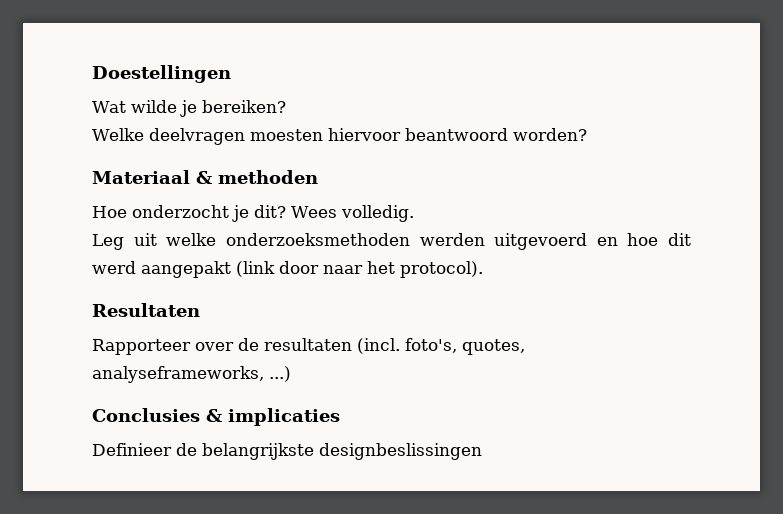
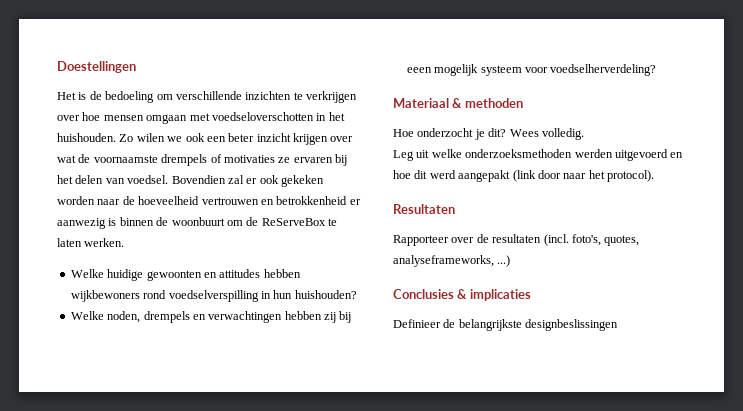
- Wat wilde je bereiken?
- Welke deelvragen moesten hiervoor beantwoord worden?
+ Het is de bedoeling om verschillende inzichten te verkrijgen over hoe mensen omgaan met voedseloverschotten in het huishouden. Zo wilen we ook een beter inzicht krijgen over wat de voornaamste drempels of motivaties ze ervaren bij het delen van voedsel. Bovendien zal er ook gekeken worden naar de hoeveelheid vertrouwen en betrokkenheid er aanwezig is binnen de woonbuurt om de ReServeBox te laten werken.
+ Welke huidige gewoonten en attitudes hebben wijkbewoners rond voedselverspilling in hun huishouden?
+ Welke noden, drempels en verwachtingen hebben zij bij eeen mogelijk systeem voor voedselherverdeling?

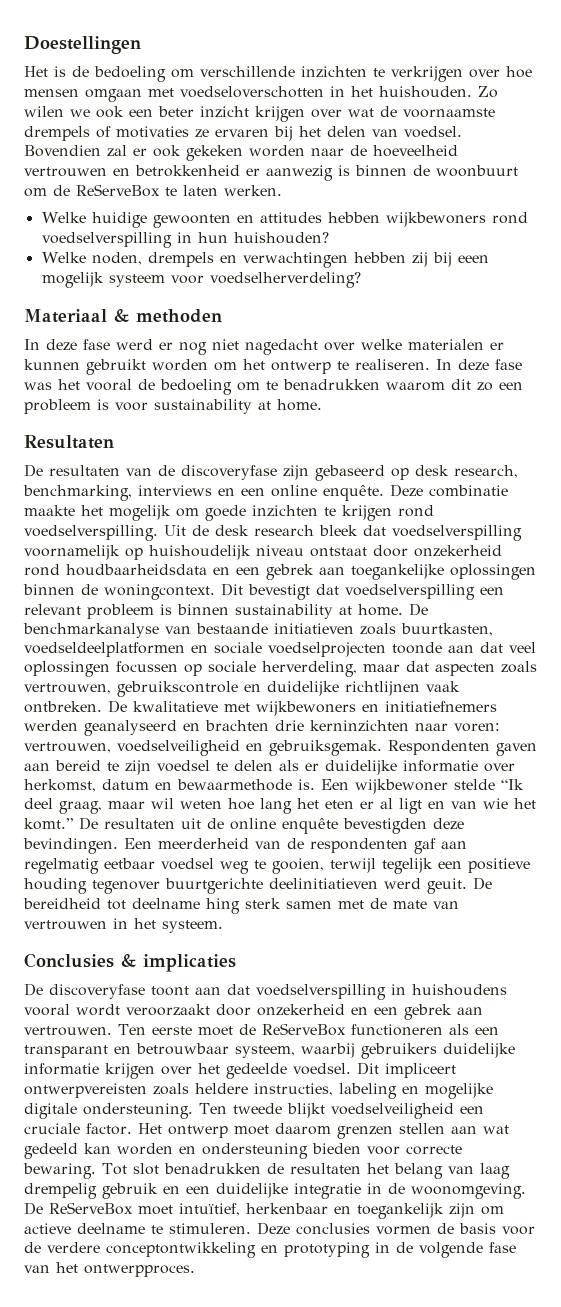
- Hoe onderzocht je dit? Wees volledig.
- Leg uit welke onderzoeksmethoden werden uitgevoerd en hoe dit werd aangepakt (link door naar het protocol).
+ In deze fase werd er nog niet nagedacht over welke materialen er kunnen gebruikt worden om het ontwerp te realiseren. In deze fase was het vooral de bedoeling om te benadrukken waarom dit zo een probleem is voor sustainability at home.
  Resultaten
- Rapporteer over de resultaten (incl. foto's, quotes, analyseframeworks, ...)
+ De resultaten van de discoveryfase zijn gebaseerd op desk research, benchmarking, interviews en een online enquête. Deze combinatie maakte het mogelijk om goede inzichten te krijgen rond voedselverspilling. Uit de desk research bleek dat voedselverspilling voornamelijk op huishoudelijk niveau ontstaat door onzekerheid rond houdbaarheidsdata en een gebrek aan toegankelijke oplossingen binnen de woningcontext. Dit bevestigt dat voedselverspilling een relevant probleem is binnen sustainability at home. De benchmarkanalyse van bestaande initiatieven zoals buurtkasten, voedseldeelplatformen en sociale voedselprojecten toonde aan dat veel oplossingen focussen op sociale herverdeling, maar dat aspecten zoals vertrouwen, gebruikscontrole en duidelijke richtlijnen vaak ontbreken. De kwalitatieve met wijkbewoners en initiatiefnemers werden geanalyseerd en brachten drie kerninzichten naar voren: vertrouwen, voedselveiligheid en gebruiksgemak. Respondenten gaven aan bereid te zijn voedsel te delen als er duidelijke informatie over herkomst, datum en bewaarmethode is. Een wijkbewoner stelde “Ik deel graag, maar wil weten hoe lang het eten er al ligt en van wie het komt.” De resultaten uit de online enquête bevestigden deze bevindingen. Een meerderheid van de respondenten gaf aan regelmatig eetbaar voedsel weg te gooien, terwijl tegelijk een positieve houding tegenover buurtgerichte deelinitiatieven werd geuit. De bereidheid tot deelname hing sterk samen met de mate van vertrouwen in het systeem.
  Conclusies & implicaties
- Definieer de belangrijkste designbeslissingen
+ De discoveryfase toont aan dat voedselverspilling in huishoudens vooral wordt veroorzaakt door onzekerheid en een gebrek aan vertrouwen. Ten eerste moet de ReServeBox functioneren als een transparant en betrouwbaar systeem, waarbij gebruikers duidelijke informatie krijgen over het gedeelde voedsel. Dit impliceert ontwerpvereisten zoals heldere instructies, labeling en mogelijke digitale ondersteuning. Ten tweede blijkt voedselveiligheid een cruciale factor. Het ontwerp moet daarom grenzen stellen aan wat gedeeld kan worden en ondersteuning bieden voor correcte bewaring. Tot slot benadrukken de resultaten het belang van laag drempelig gebruik en een duidelijke integratie in de woonomgeving. De ReServeBox moet intuïtief, herkenbaar en toegankelijk zijn om actieve deelname te stimuleren. Deze conclusies vormen de basis voor de verdere conceptontwikkeling en prototyping in de volgende fase van het ontwerpproces.

